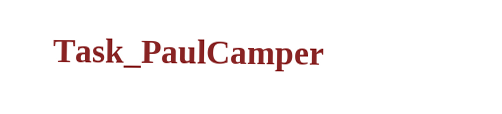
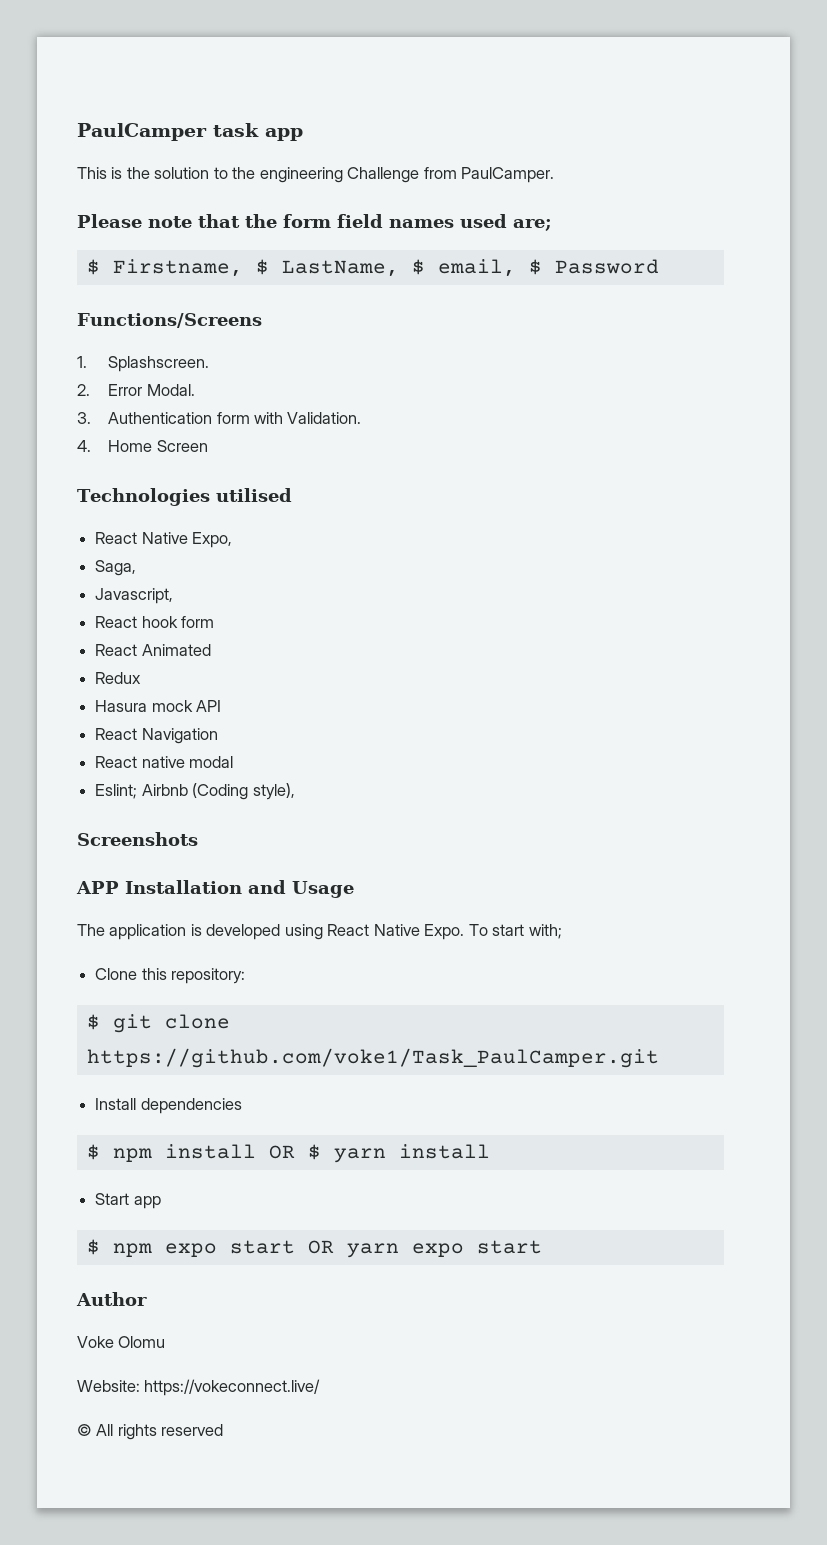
- Task_PaulCamper
+ PaulCamper task app
+ This is the solution to the engineering Challenge from PaulCamper.
+ Please note that the form field names used are;
+ $ Firstname, $ LastName, $ email, $ Password
+ Functions/Screens
+ 1. Splashscreen.
+ 2. Error Modal.
+ 3. Authentication form with Validation.
+ 4. Home Screen
+ Technologies utilised
+ React Native Expo,
+ Saga,
+ Javascript,
+ React hook form
+ React Animated
+ Redux
+ Hasura mock API
+ React Navigation
+ React native modal
+ Eslint; Airbnb (Coding style),
+ Screenshots
+ APP Installation and Usage
+ The application is developed using React Native Expo. To start with;
+ Clone this repository:
+ $ git clone https://github.com/voke1/Task_PaulCamper.git
+ Install dependencies
+ $ npm install OR $ yarn install
+ Start app
+ $ npm expo start OR yarn expo start
+ Author
+ Voke Olomu
+ Website: https://vokeconnect.live/
+ © All rights reserved

